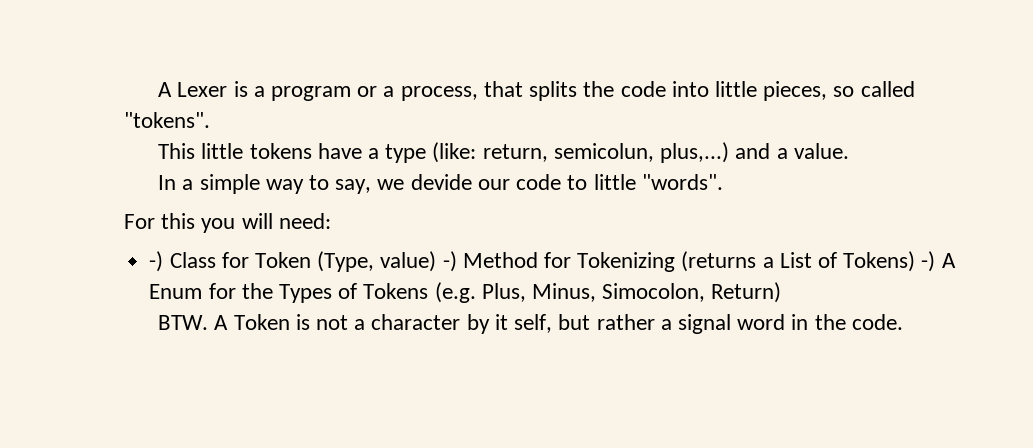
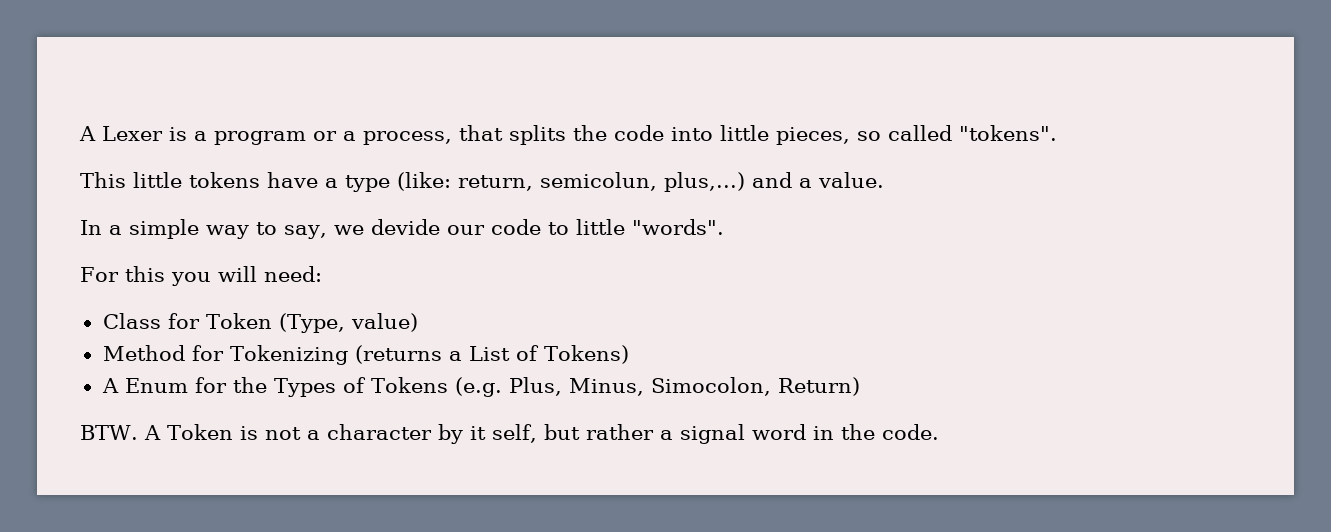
- -) Class for Token (Type, value) -) Method for Tokenizing (returns a List of Tokens) -) A Enum for the Types of Tokens (e.g. Plus, Minus, Simocolon, Return)
+ Class for Token (Type, value)
+ Method for Tokenizing (returns a List of Tokens)
+ A Enum for the Types of Tokens (e.g. Plus, Minus, Simocolon, Return)

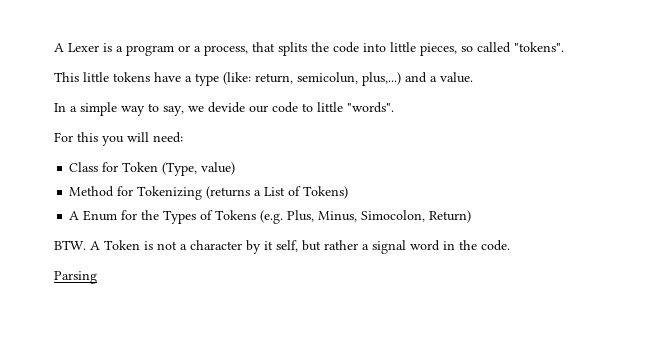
+ Parsing

